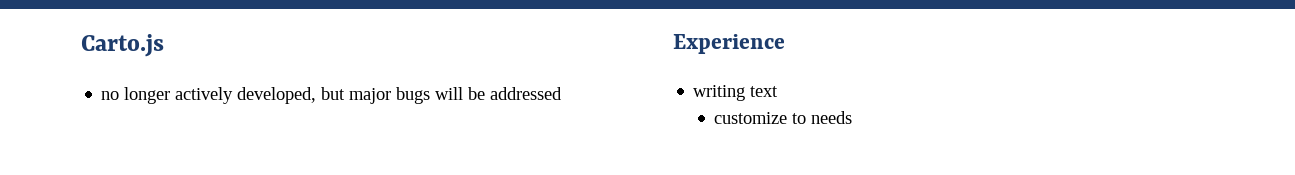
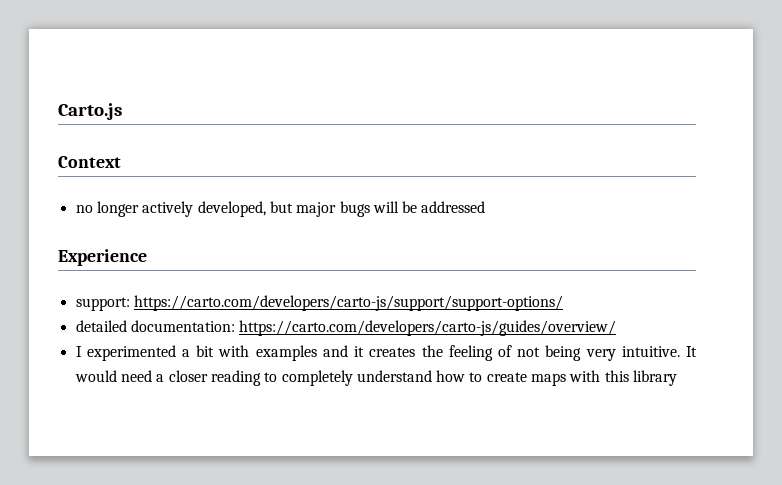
+ Context
- writing text
- customize to needs
+ support: https://carto.com/developers/carto-js/support/support-options/
+ detailed documentation: https://carto.com/developers/carto-js/guides/overview/
+ I experimented a bit with examples and it creates the feeling of not being very intuitive. It would need a closer reading to completely understand how to create maps with this library

